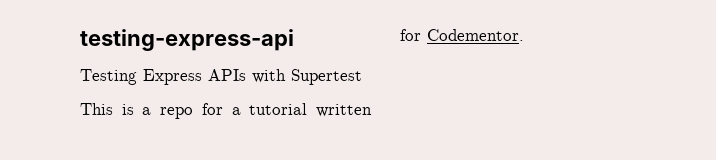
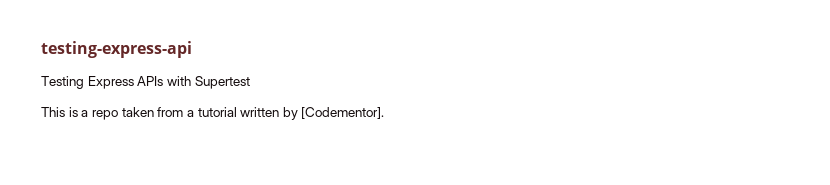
- This is a repo for a tutorial written for Codementor.
+ This is a repo taken from a tutorial written by [Codementor].

